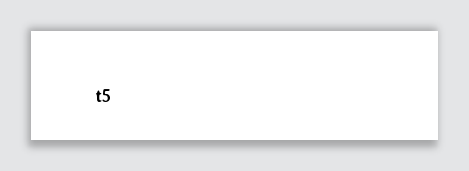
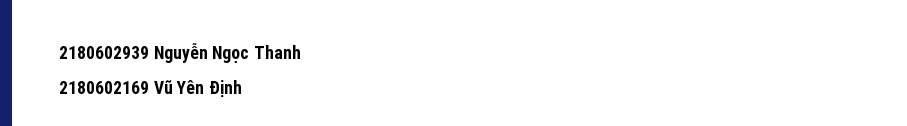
- t5
+ 2180602939 Nguyễn Ngọc Thanh
+ 2180602169 Vũ Yên Định

